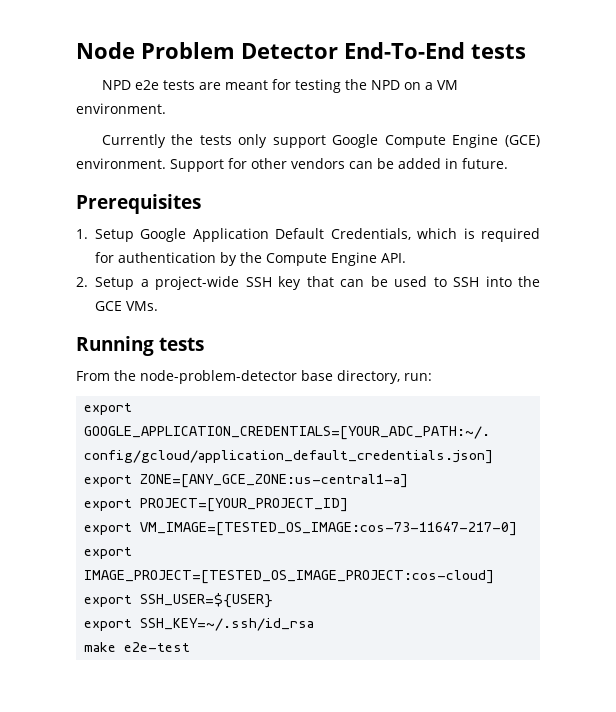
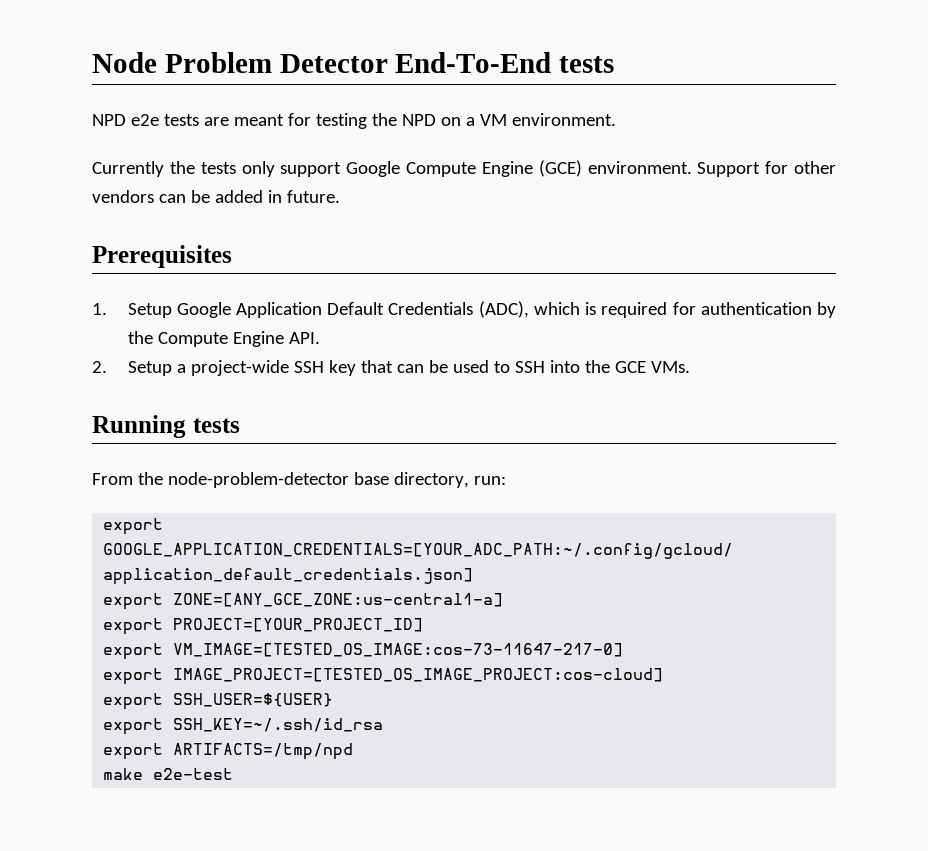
- 1. Setup Google Application Default Credentials, which is required for authentication by the Compute Engine API.
+ 1. Setup Google Application Default Credentials (ADC), which is required for authentication by the Compute Engine API.
+ export ARTIFACTS=/tmp/npd

